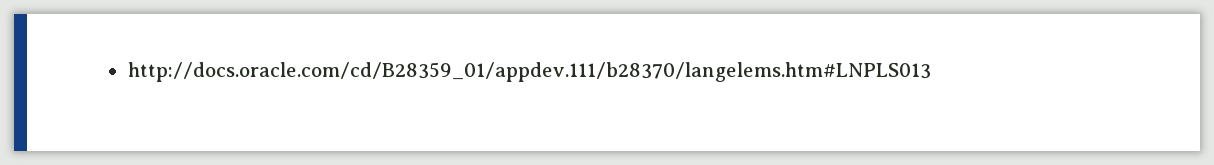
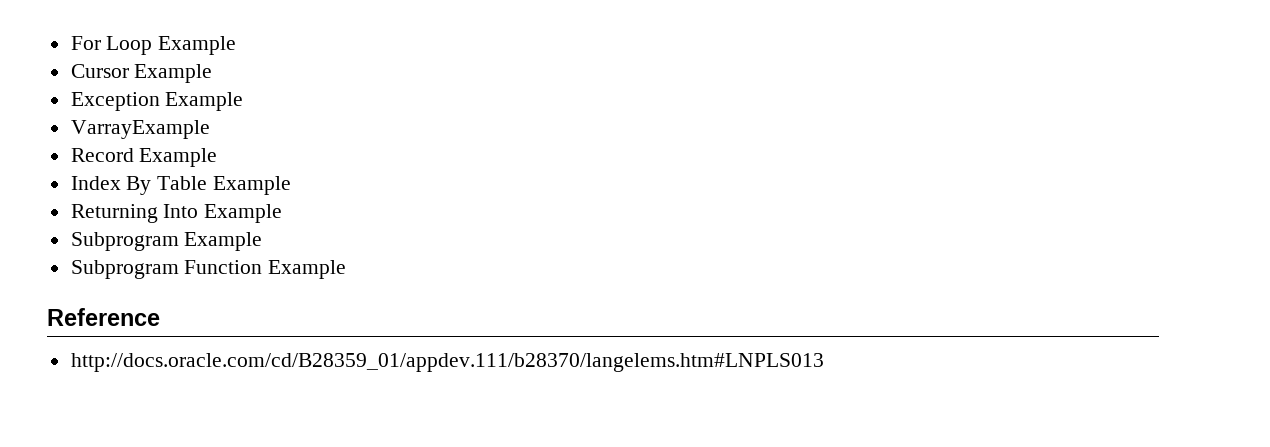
+ For Loop Example
+ Cursor Example
+ Exception Example
+ VarrayExample
+ Record Example
+ Index By Table Example
+ Returning Into Example
+ Subprogram Example
+ Subprogram Function Example
+ Reference

